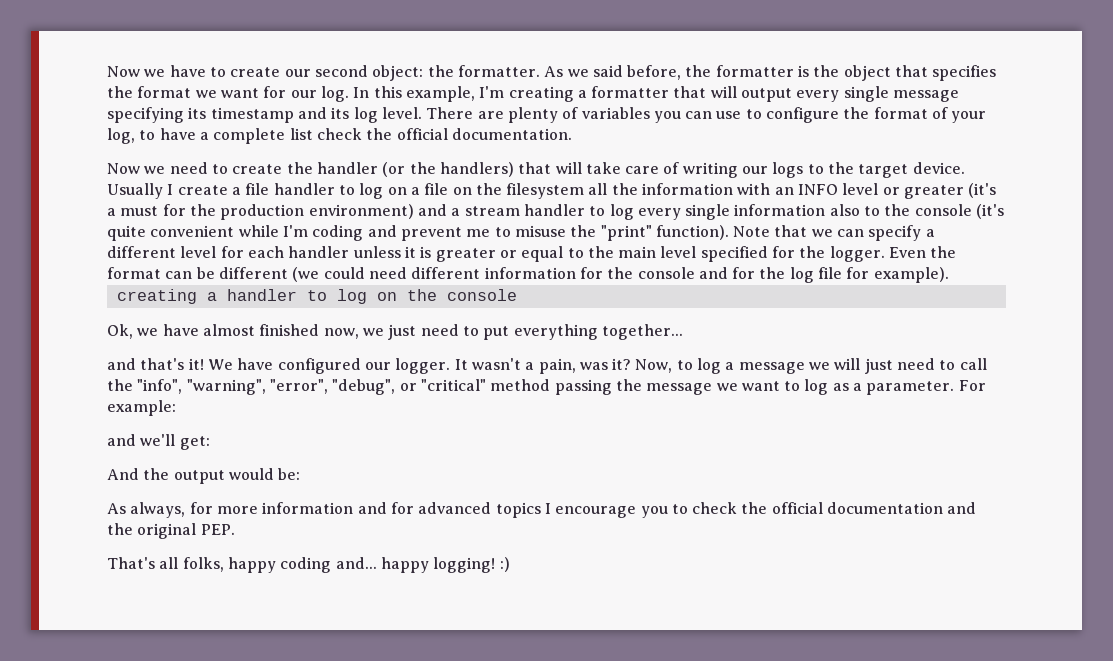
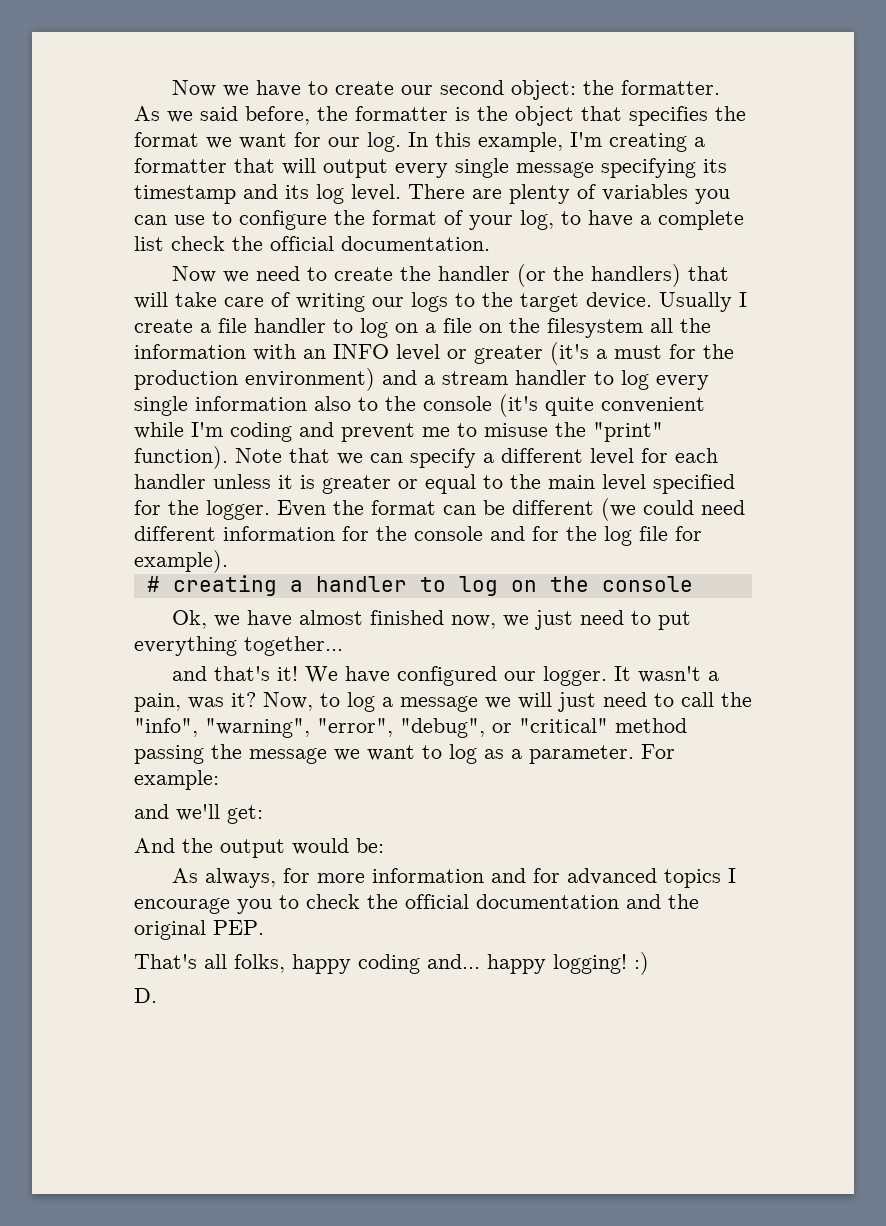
- creating a handler to log on the console
+ # creating a handler to log on the console
+ D.

